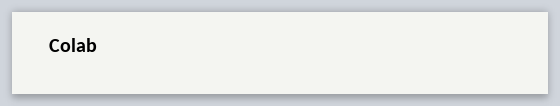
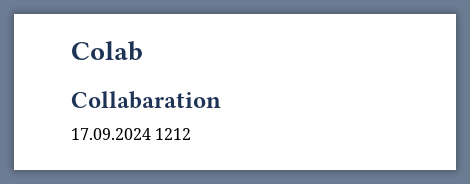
+ Collabaration
+ 17.09.2024 1212

